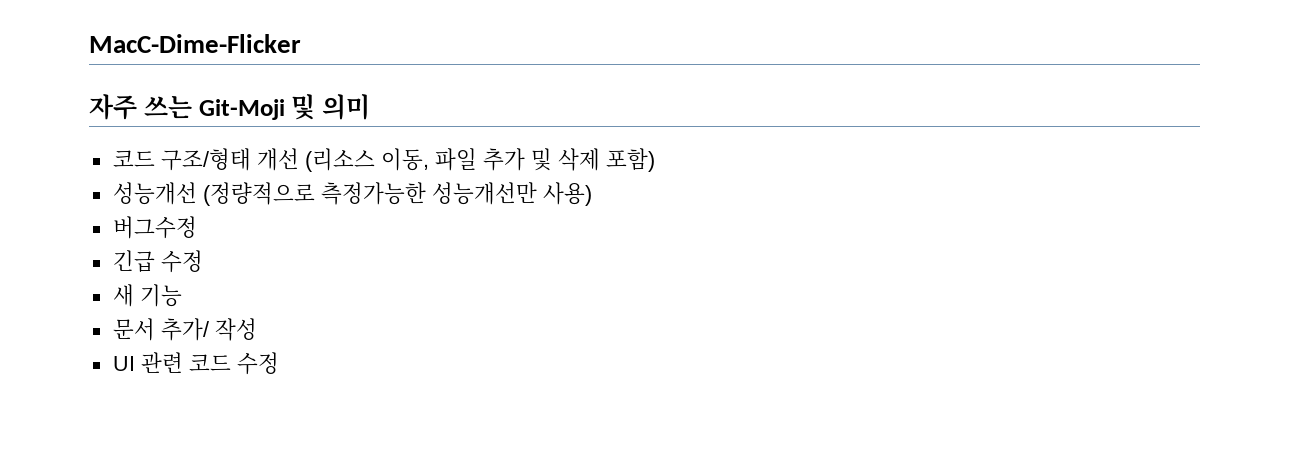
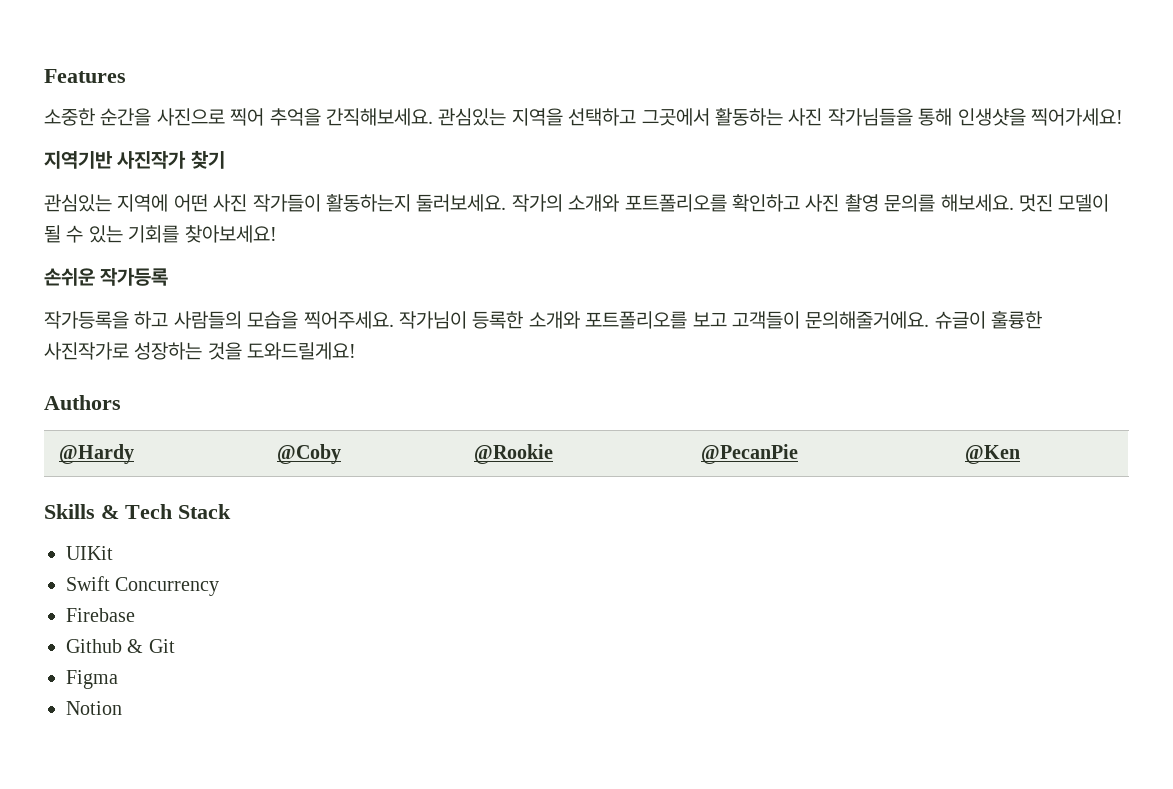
- MacC-Dime-Flicker
- 자주 쓰는 Git-Moji 및 의미
- 코드 구조/형태 개선 (리소스 이동, 파일 추가 및 삭제 포함)
- 성능개선 (정량적으로 측정가능한 성능개선만 사용)
- 버그수정
- 긴급 수정
- 새 기능
- 문서 추가/ 작성
- UI 관련 코드 수정
+ Features
+ 소중한 순간을 사진으로 찍어 추억을 간직해보세요. 관심있는 지역을 선택하고 그곳에서 활동하는 사진 작가님들을 통해 인생샷을 찍어가세요!
+ 지역기반 사진작가 찾기
+ 관심있는 지역에 어떤 사진 작가들이 활동하는지 둘러보세요. 작가의 소개와 포트폴리오를 확인하고 사진 촬영 문의를 해보세요. 멋진 모델이 될 수 있는 기회를 찾아보세요!
+ 손쉬운 작가등록
+ 작가등록을 하고 사람들의 모습을 찍어주세요. 작가님이 등록한 소개와 포트폴리오를 보고 고객들이 문의해줄거에요. 슈글이 훌륭한 사진작가로 성장하는 것을 도와드릴게요!
+ Authors
+ @Hardy | @Coby | @Rookie | @PecanPie | @Ken
+ Skills & Tech Stack
+ UIKit
+ Swift Concurrency
+ Firebase
+ Github & Git
+ Figma
+ Notion

